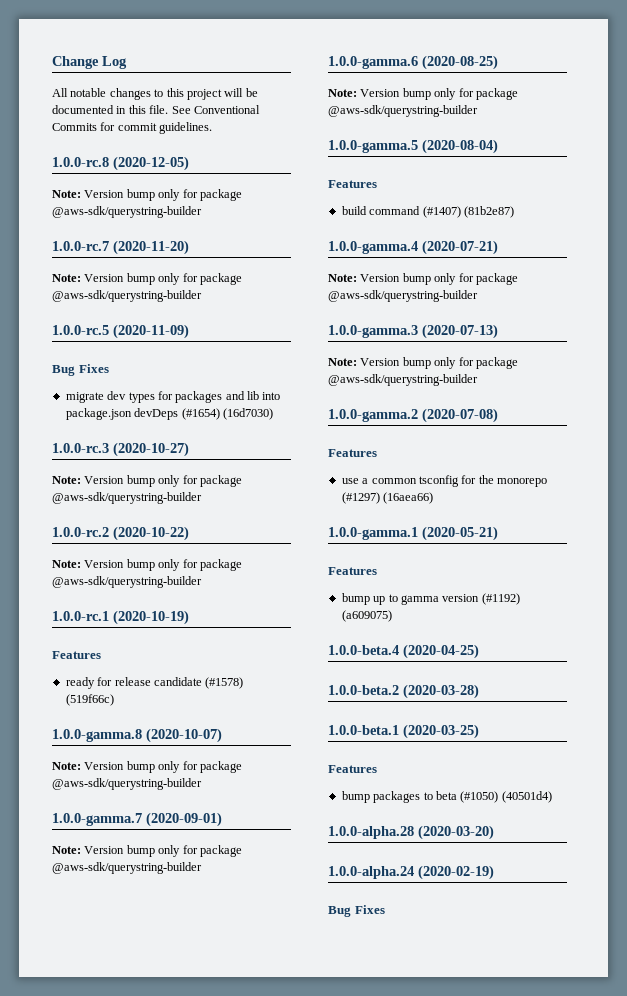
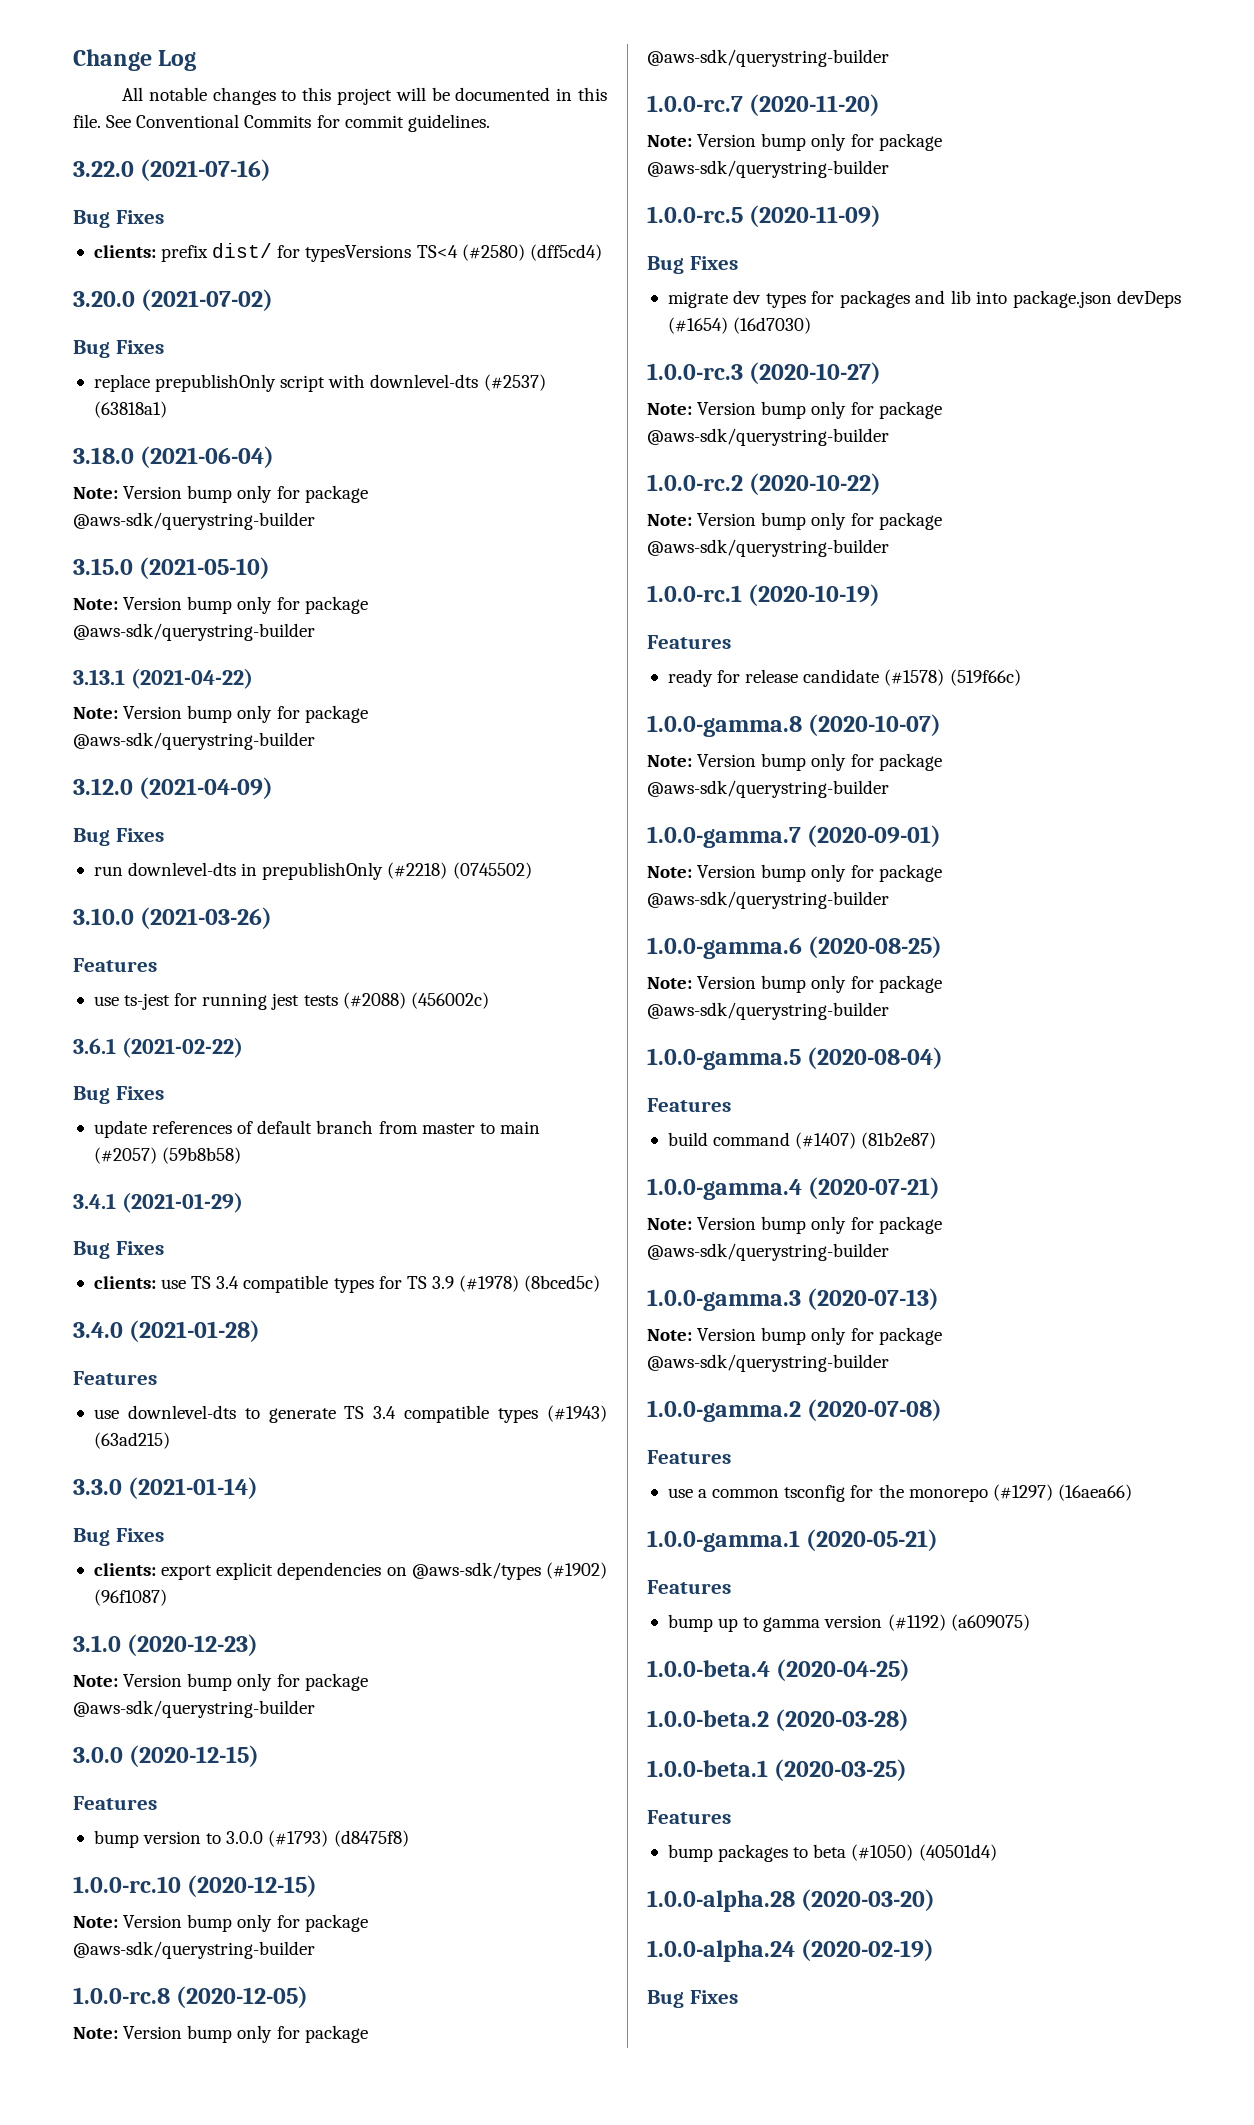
+ 3.22.0 (2021-07-16)
+ Bug Fixes
+ clients: prefix dist/ for typesVersions TS<4 (#2580) (dff5cd4)
+ 3.20.0 (2021-07-02)
+ Bug Fixes
+ replace prepublishOnly script with downlevel-dts (#2537) (63818a1)
+ 3.18.0 (2021-06-04)
+ Note: Version bump only for package @aws-sdk/querystring-builder
+ 3.15.0 (2021-05-10)
+ Note: Version bump only for package @aws-sdk/querystring-builder
+ 3.13.1 (2021-04-22)
+ Note: Version bump only for package @aws-sdk/querystring-builder
+ 3.12.0 (2021-04-09)
+ Bug Fixes
+ run downlevel-dts in prepublishOnly (#2218) (0745502)
+ 3.10.0 (2021-03-26)
+ Features
+ use ts-jest for running jest tests (#2088) (456002c)
+ 3.6.1 (2021-02-22)
+ Bug Fixes
+ update references of default branch from master to main (#2057) (59b8b58)
+ 3.4.1 (2021-01-29)
+ Bug Fixes
+ clients: use TS 3.4 compatible types for TS 3.9 (#1978) (8bced5c)
+ 3.4.0 (2021-01-28)
+ Features
+ use downlevel-dts to generate TS 3.4 compatible types (#1943) (63ad215)
+ 3.3.0 (2021-01-14)
+ Bug Fixes
+ clients: export explicit dependencies on @aws-sdk/types (#1902) (96f1087)
+ 3.1.0 (2020-12-23)
+ Note: Version bump only for package @aws-sdk/querystring-builder
+ 3.0.0 (2020-12-15)
+ Features
+ bump version to 3.0.0 (#1793) (d8475f8)
+ 1.0.0-rc.10 (2020-12-15)
+ Note: Version bump only for package @aws-sdk/querystring-builder

